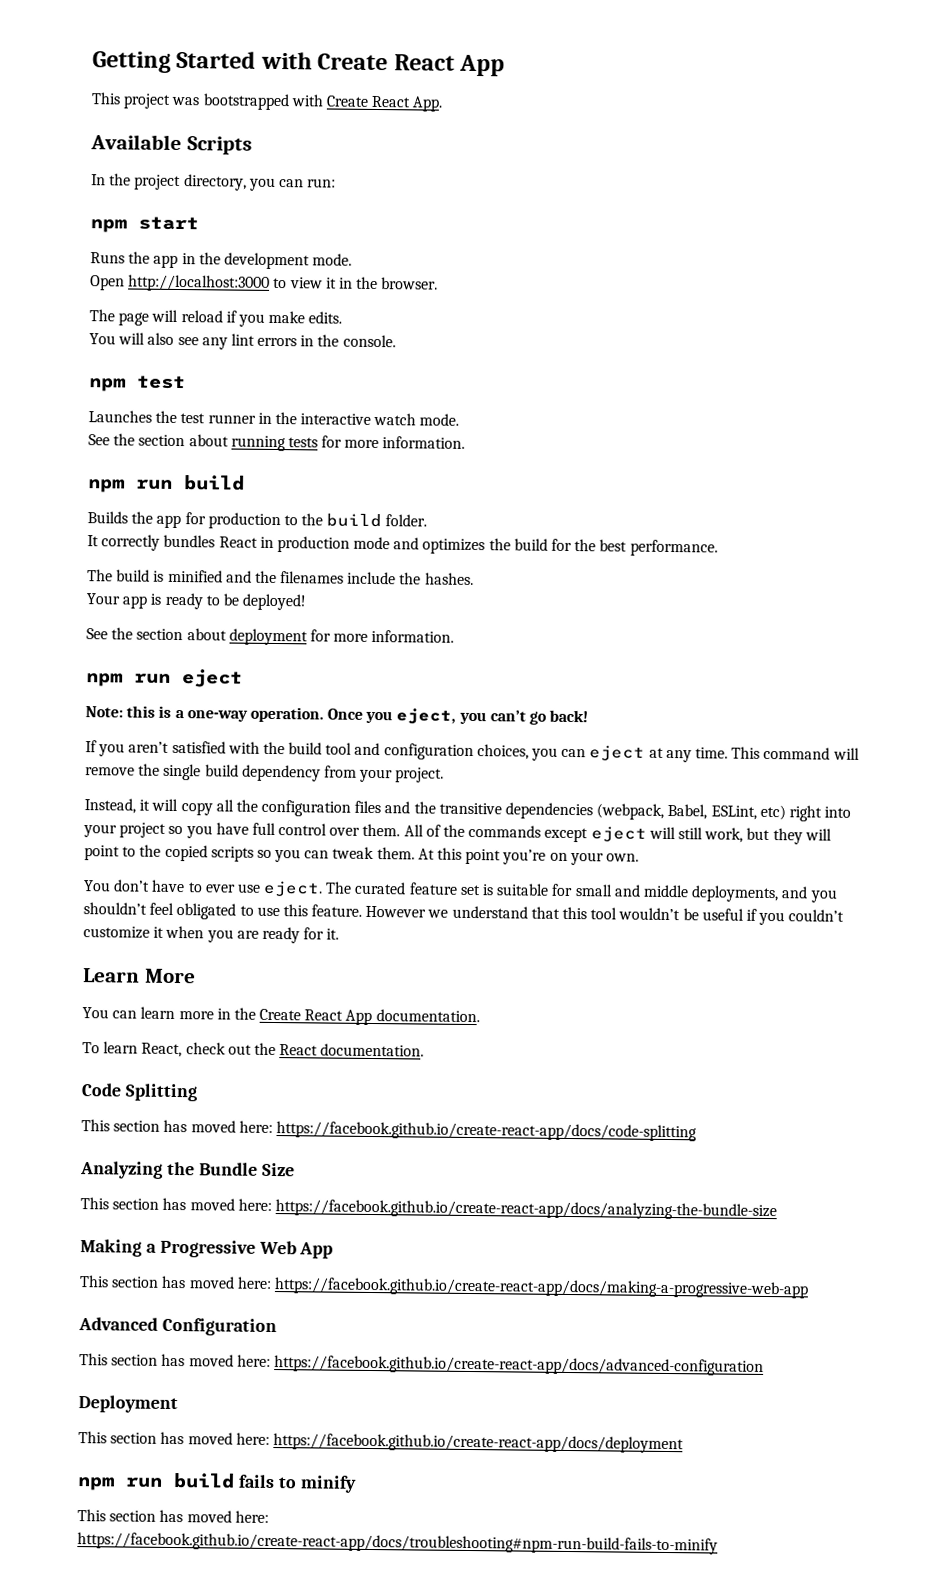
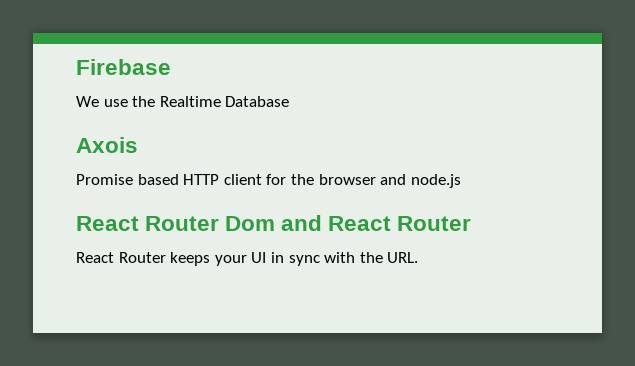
- Getting Started with Create React App
- This project was bootstrapped with Create React App.
- Available Scripts
- In the project directory, you can run:
- npm start
- Runs the app in the development mode.
- Open http://localhost:3000 to view it in the browser.
- The page will reload if you make edits.
- You will also see any lint errors in the console.
- npm test
- Launches the test runner in the interactive watch mode.
- See the section about running tests for more information.
- npm run build
- Builds the app for production to the build folder.
- It correctly bundles React in production mode and optimizes the build for the best performance.
- The build is minified and the filenames include the hashes.
- Your app is ready to be deployed!
- See the section about deployment for more information.
- npm run eject
- Note: this is a one-way operation. Once you eject, you can’t go back!
- If you aren’t satisfied with the build tool and configuration choices, you can eject at any time. This command will remove the single build dependency from your project.
- Instead, it will copy all the configuration files and the transitive dependencies (webpack, Babel, ESLint, etc) right into your project so you have full control over them. All of the commands except eject will still work, but they will point to the copied scripts so you can tweak them. At this point you’re on your own.
- You don’t have to ever use eject. The curated feature set is suitable for small and middle deployments, and you shouldn’t feel obligated to use this feature. However we understand that this tool wouldn’t be useful if you couldn’t customize it when you are ready for it.
- Learn More
- You can learn more in the Create React App documentation.
- To learn React, check out the React documentation.
- Code Splitting
- This section has moved here: https://facebook.github.io/create-react-app/docs/code-splitting
- Analyzing the Bundle Size
- This section has moved here: https://facebook.github.io/create-react-app/docs/analyzing-the-bundle-size
- Making a Progressive Web App
- This section has moved here: https://facebook.github.io/create-react-app/docs/making-a-progressive-web-app
- Advanced Configuration
- This section has moved here: https://facebook.github.io/create-react-app/docs/advanced-configuration
- Deployment
- This section has moved here: https://facebook.github.io/create-react-app/docs/deployment
- npm run build fails to minify
- This section has moved here: https://facebook.github.io/create-react-app/docs/troubleshooting#npm-run-build-fails-to-minify
+ Firebase
+ We use the Realtime Database
+ Axois
+ Promise based HTTP client for the browser and node.js
+ React Router Dom and React Router
+ React Router keeps your UI in sync with the URL.

